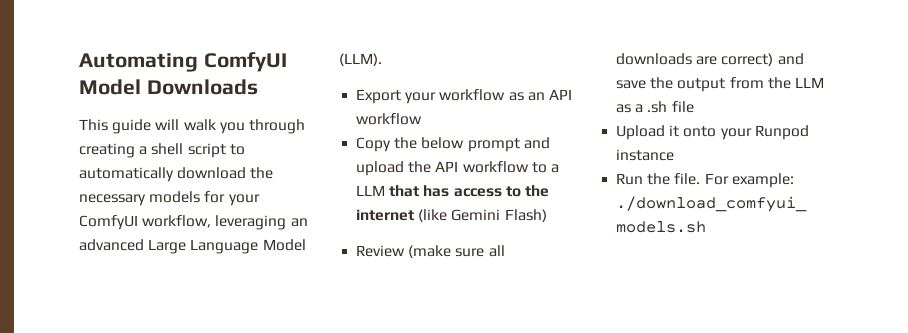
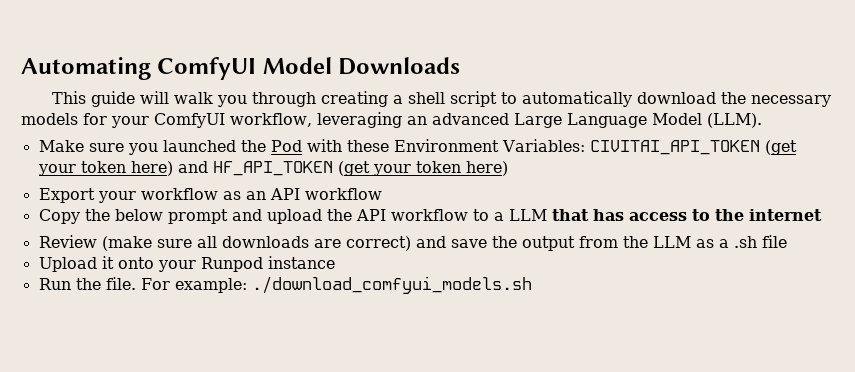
+ Make sure you launched the Pod with these Environment Variables: CIVITAI_API_TOKEN (get your token here) and HF_API_TOKEN (get your token here)
- Copy the below prompt and upload the API workflow to a LLM that has access to the internet (like Gemini Flash)
+ Copy the below prompt and upload the API workflow to a LLM that has access to the internet

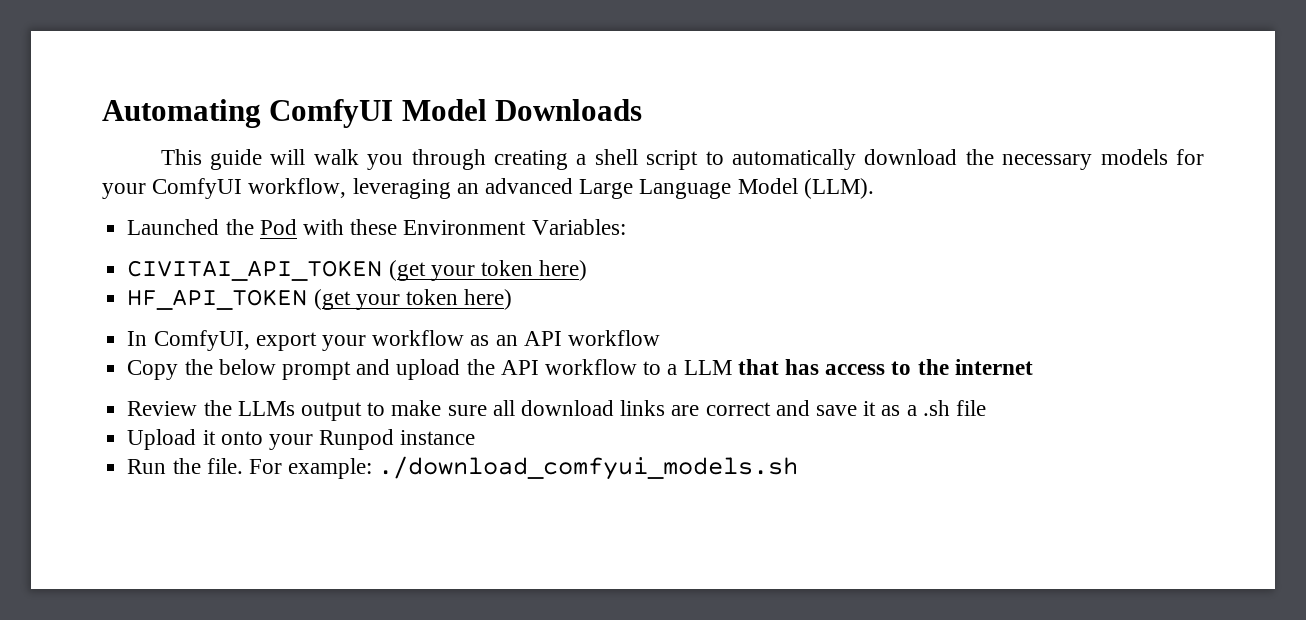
- Make sure you launched the Pod with these Environment Variables: CIVITAI_API_TOKEN (get your token here) and HF_API_TOKEN (get your token here)
+ Launched the Pod with these Environment Variables:
+ CIVITAI_API_TOKEN (get your token here)
+ HF_API_TOKEN (get your token here)
- Export your workflow as an API workflow
+ In ComfyUI, export your workflow as an API workflow
- Review (make sure all downloads are correct) and save the output from the LLM as a .sh file
+ Review the LLMs output to make sure all download links are correct and save it as a .sh file

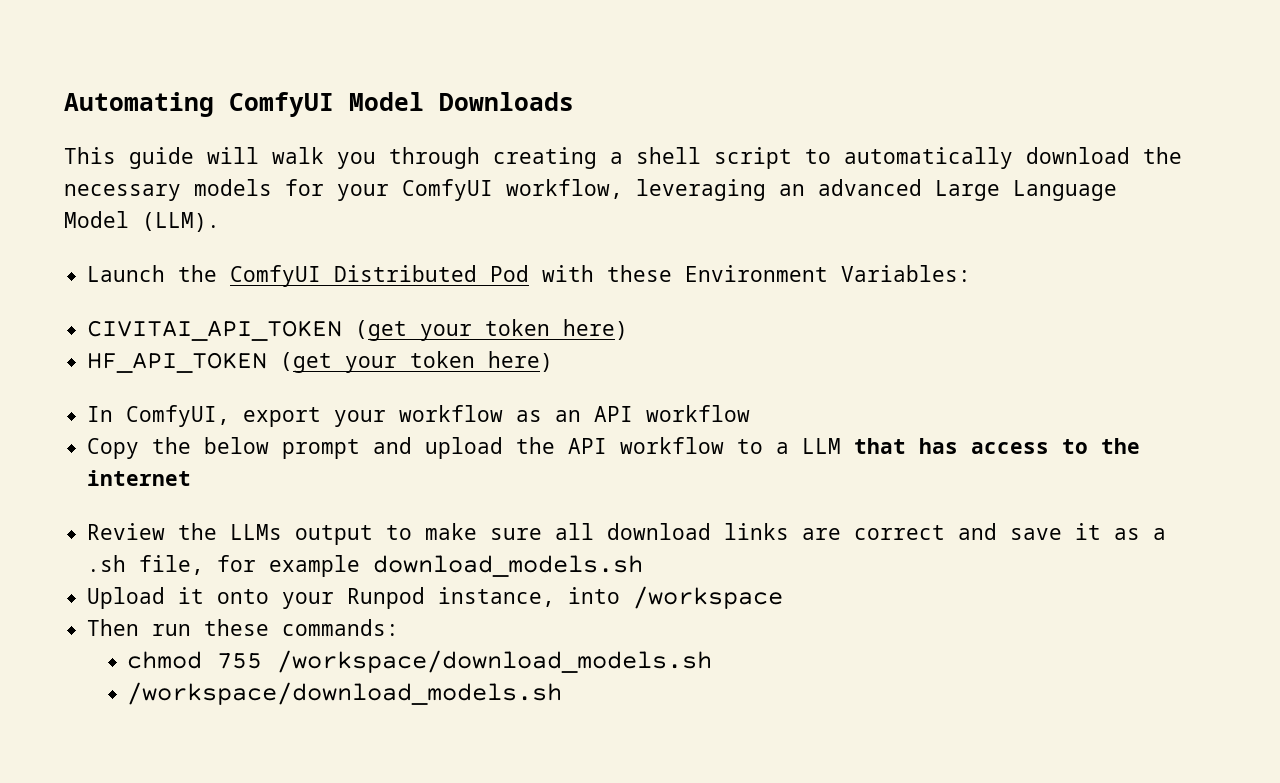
- Launched the Pod with these Environment Variables:
+ Launch the ComfyUI Distributed Pod with these Environment Variables:
- Review the LLMs output to make sure all download links are correct and save it as a .sh file
+ Review the LLMs output to make sure all download links are correct and save it as a .sh file, for example download_models.sh
- Upload it onto your Runpod instance
- Run the file. For example: ./download_comfyui_models.sh
+ Upload it onto your Runpod instance, into /workspace
+ Then run these commands:
+ chmod 755 /workspace/download_models.sh
+ /workspace/download_models.sh

